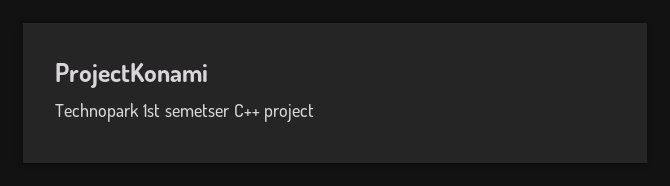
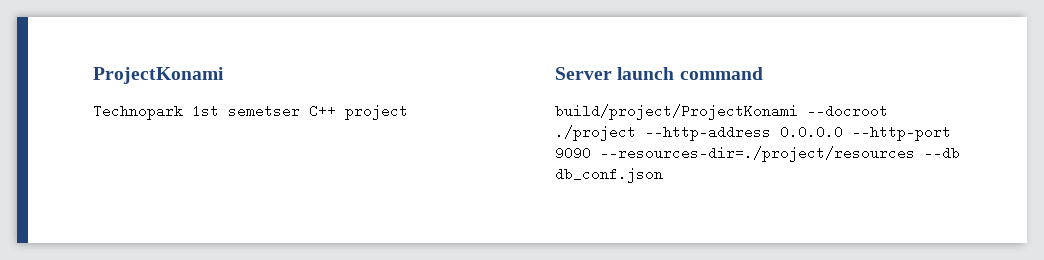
+ Server launch command
+ build/project/ProjectKonami --docroot ./project --http-address 0.0.0.0 --http-port 9090 --resources-dir=./project/resources --db db_conf.json

